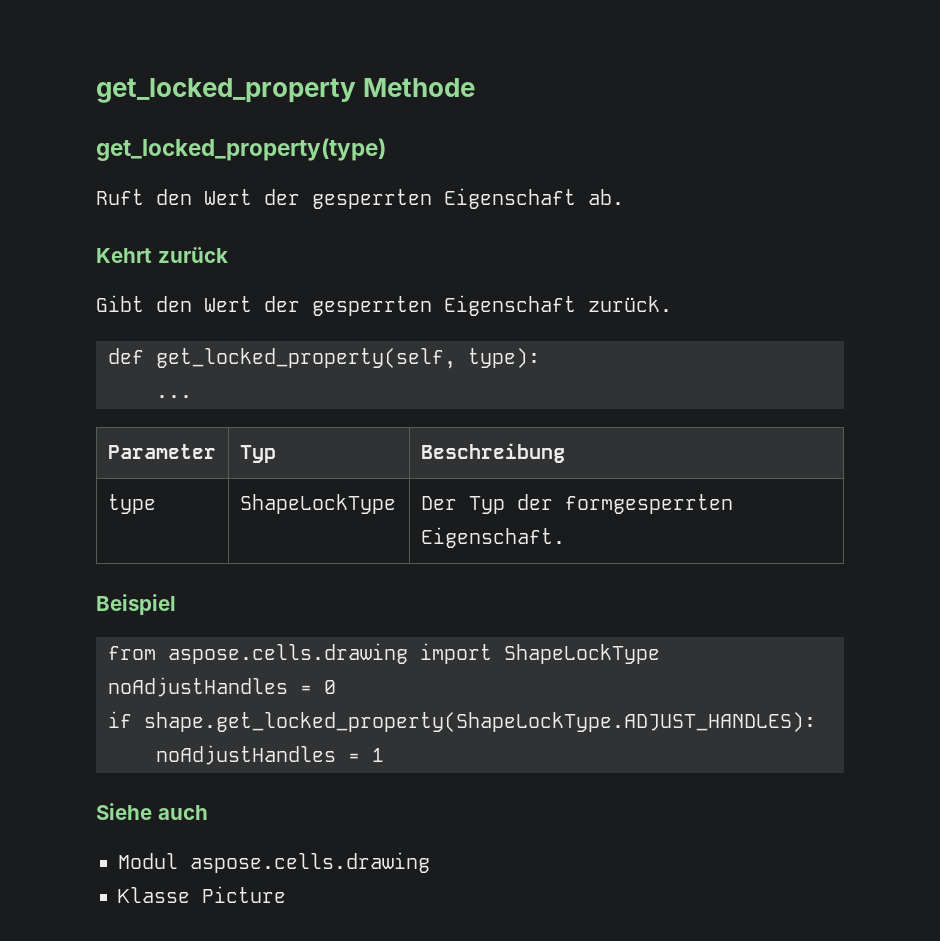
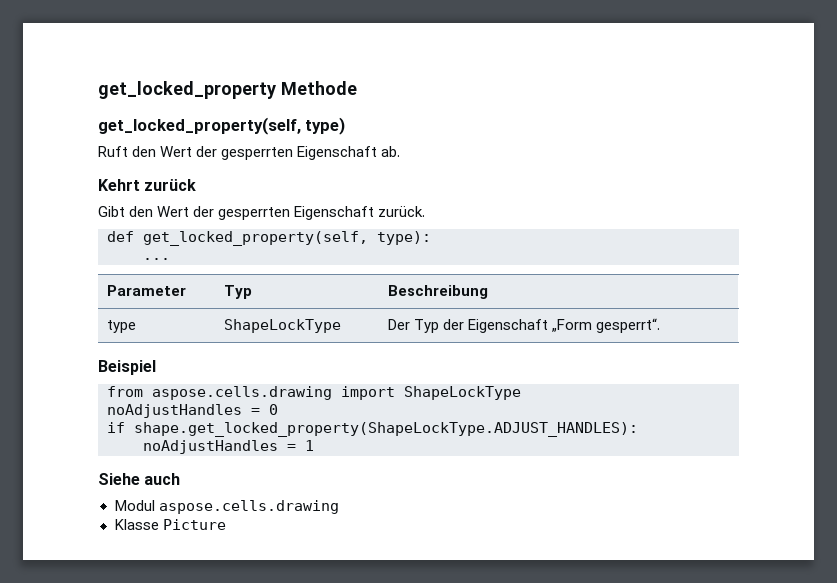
- get_locked_property(type)
+ get_locked_property(self, type)
- type | ShapeLockType | Der Typ der formgesperrten Eigenschaft.
+ type | ShapeLockType | Der Typ der Eigenschaft „Form gesperrt“.

